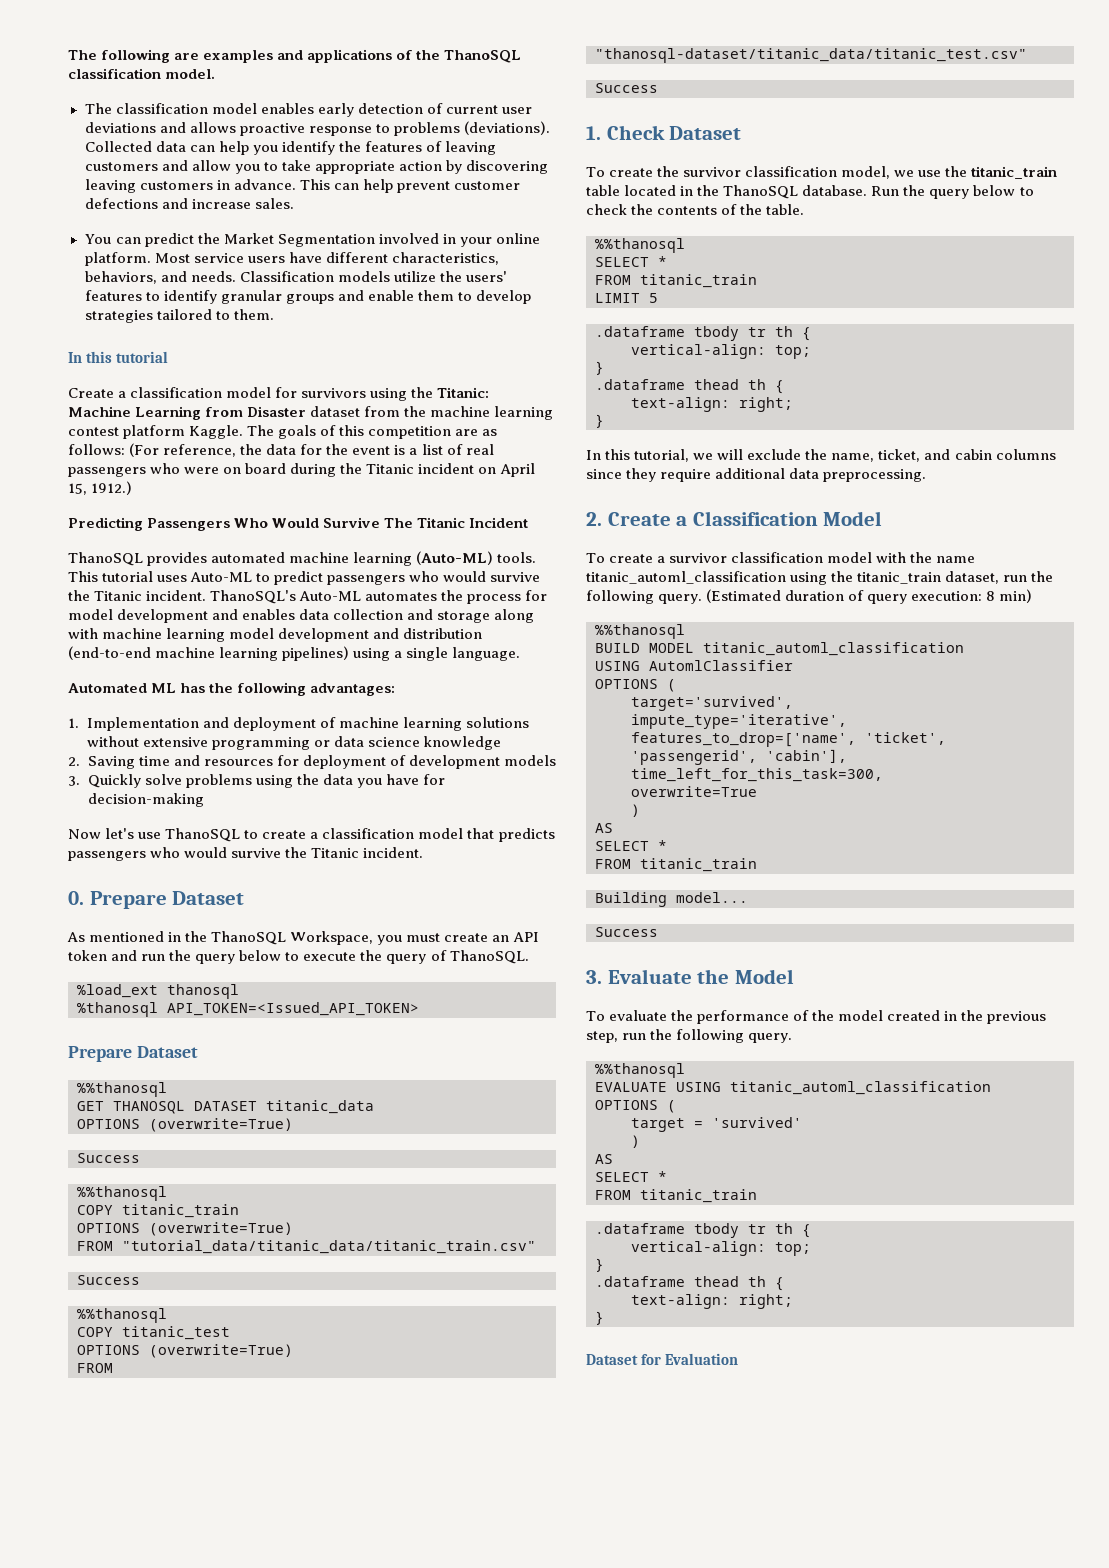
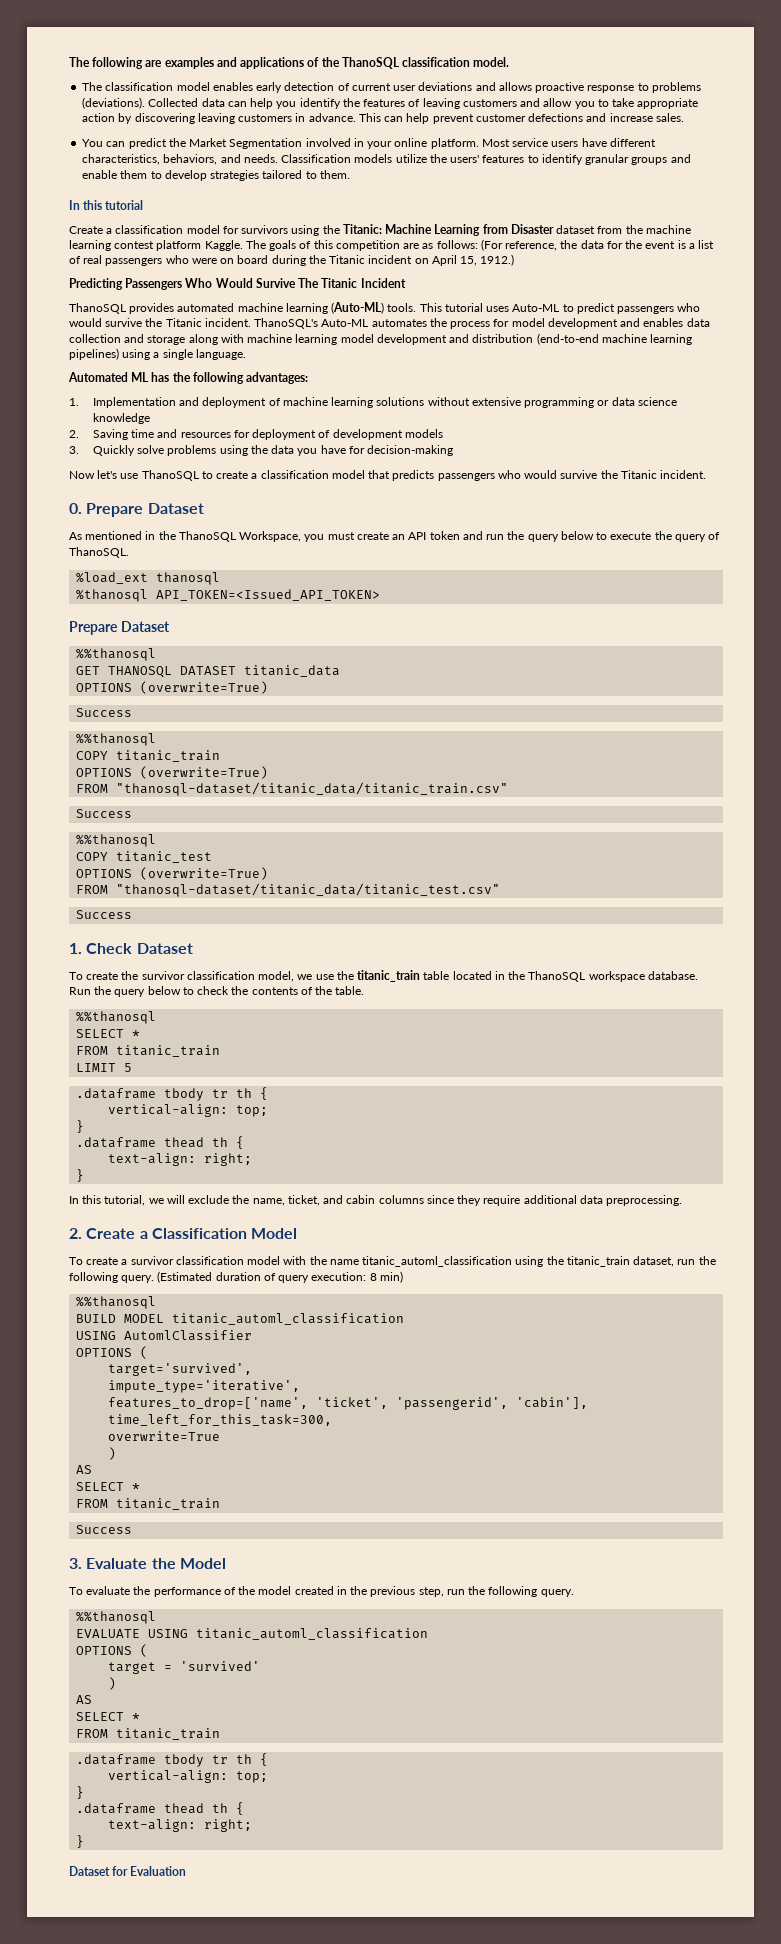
- FROM "tutorial_data/titanic_data/titanic_train.csv"
+ FROM "thanosql-dataset/titanic_data/titanic_train.csv"
- To create the survivor classification model, we use the titanic_train table located in the ThanoSQL database.
+ To create the survivor classification model, we use the titanic_train table located in the ThanoSQL workspace database.
- Building model...

